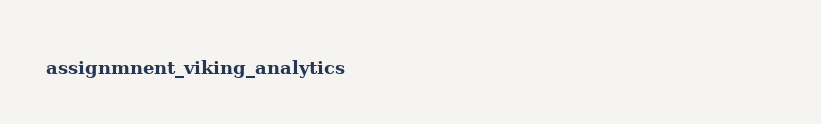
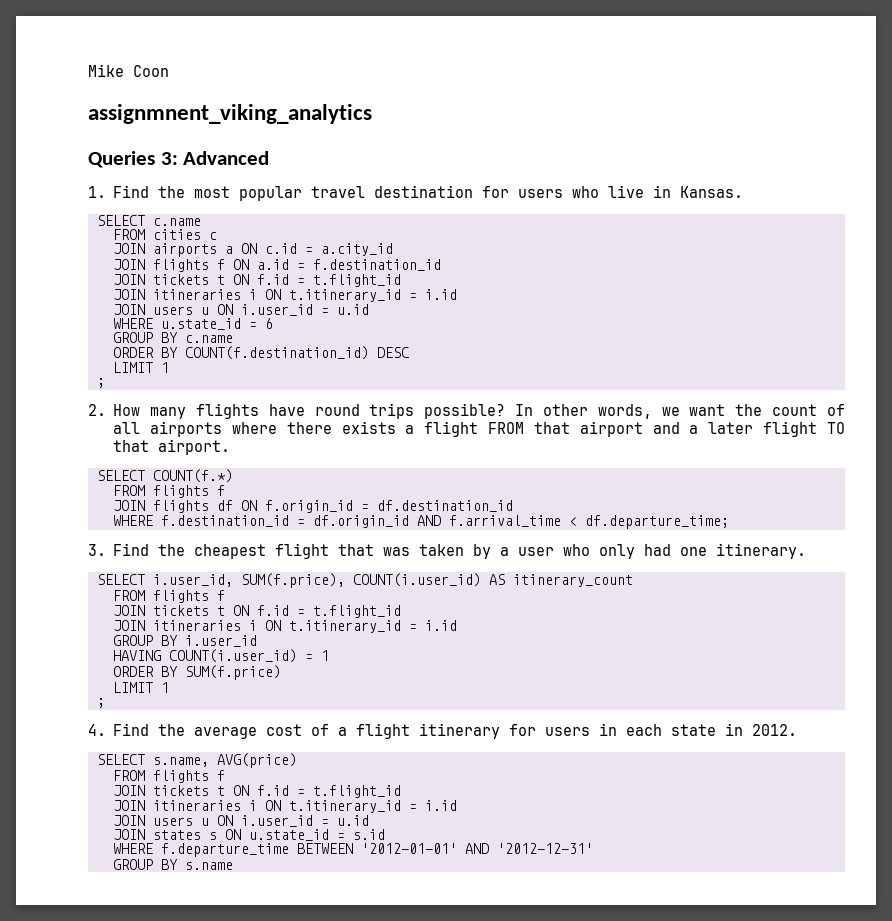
+ Mike Coon
+ Queries 3: Advanced
+ 1. Find the most popular travel destination for users who live in Kansas.
+ SELECT c.name
+ FROM cities c
+ JOIN airports a ON c.id = a.city_id
+ JOIN flights f ON a.id = f.destination_id
+ JOIN tickets t ON f.id = t.flight_id
+ JOIN itineraries i ON t.itinerary_id = i.id
+ JOIN users u ON i.user_id = u.id
+ WHERE u.state_id = 6
+ GROUP BY c.name
+ ORDER BY COUNT(f.destination_id) DESC
+ LIMIT 1
+ ;
+ 2. How many flights have round trips possible? In other words, we want the count of all airports where there exists a flight FROM that airport and a later flight TO that airport.
+ SELECT COUNT(f.*)
+ FROM flights f
+ JOIN flights df ON f.origin_id = df.destination_id
+ WHERE f.destination_id = df.origin_id AND f.arrival_time < df.departure_time;
+ 3. Find the cheapest flight that was taken by a user who only had one itinerary.
+ SELECT i.user_id, SUM(f.price), COUNT(i.user_id) AS itinerary_count
+ FROM flights f
+ JOIN tickets t ON f.id = t.flight_id
+ JOIN itineraries i ON t.itinerary_id = i.id
+ GROUP BY i.user_id
+ HAVING COUNT(i.user_id) = 1
+ ORDER BY SUM(f.price)
+ LIMIT 1
+ ;
+ 4. Find the average cost of a flight itinerary for users in each state in 2012.
+ SELECT s.name, AVG(price)
+ FROM flights f
+ JOIN tickets t ON f.id = t.flight_id
+ JOIN itineraries i ON t.itinerary_id = i.id
+ JOIN users u ON i.user_id = u.id
+ JOIN states s ON u.state_id = s.id
+ WHERE f.departure_time BETWEEN '2012-01-01' AND '2012-12-31'
+ GROUP BY s.name

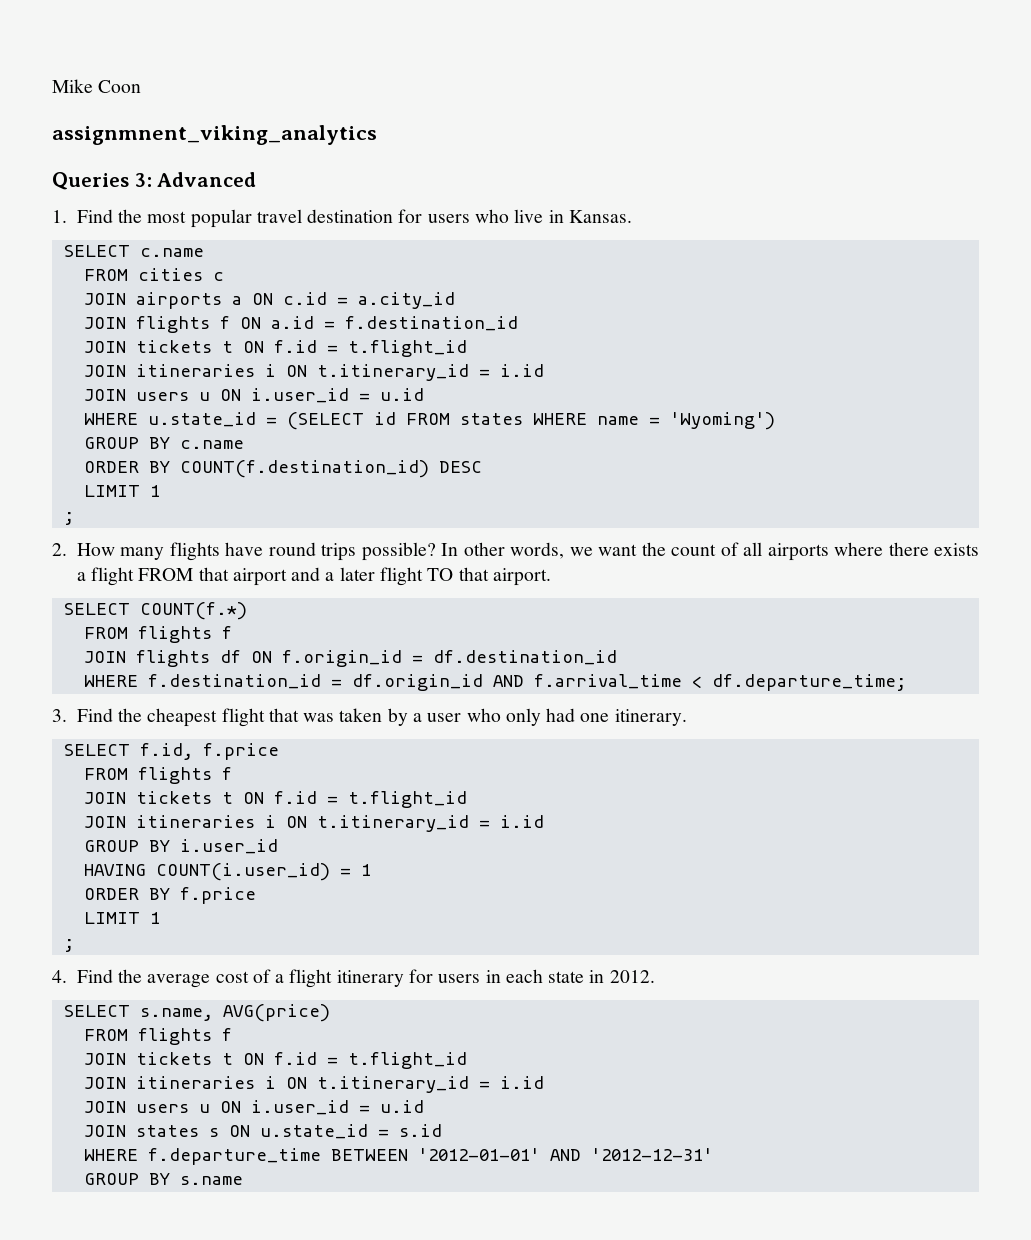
- WHERE u.state_id = 6
+ WHERE u.state_id = (SELECT id FROM states WHERE name = 'Wyoming')
- SELECT i.user_id, SUM(f.price), COUNT(i.user_id) AS itinerary_count
+ SELECT f.id, f.price
- ORDER BY SUM(f.price)
+ ORDER BY f.price

